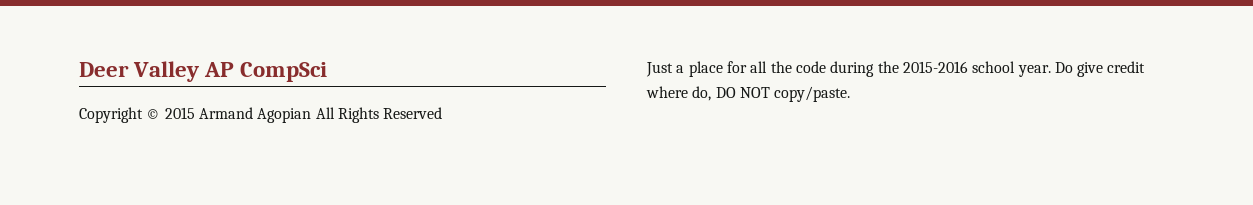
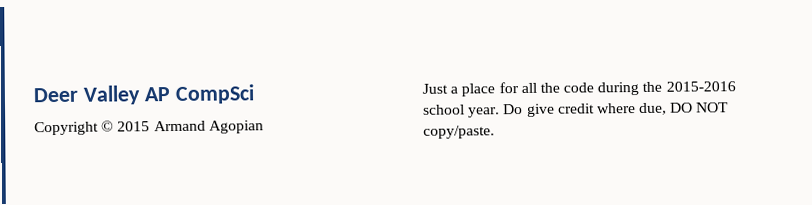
- Copyright © 2015 Armand Agopian All Rights Reserved
+ Copyright © 2015 Armand Agopian
- Do give credit where do, DO NOT copy/paste.
+ Do give credit where due, DO NOT copy/paste.

